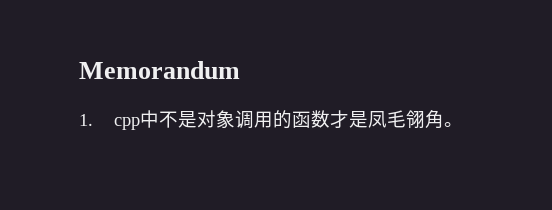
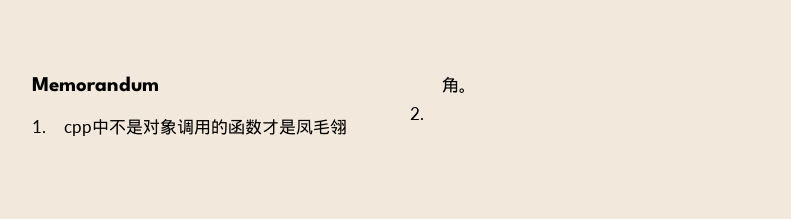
+ 2.

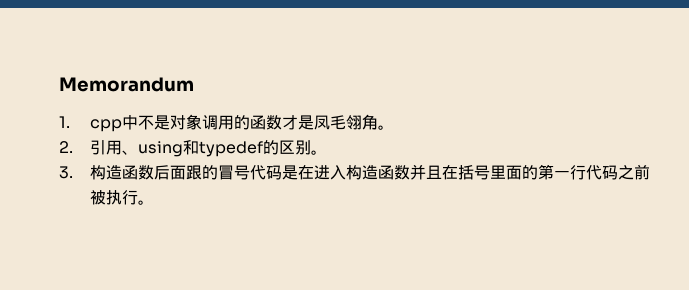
- 2.
+ 2.引用、using和typedef的区别。
+ 3.构造函数后面跟的冒号代码是在进入构造函数并且在括号里面的第一行代码之前被执行。

